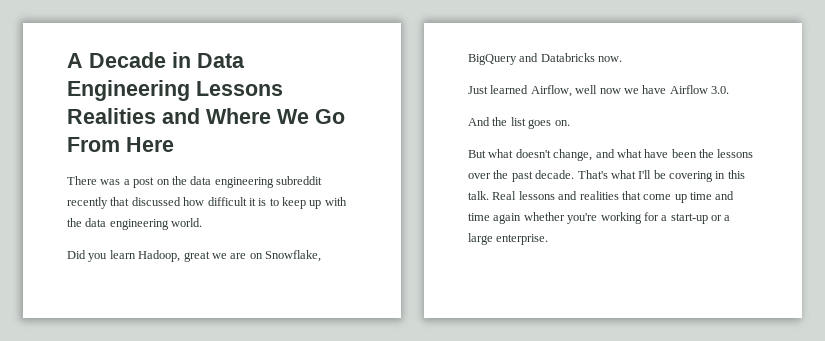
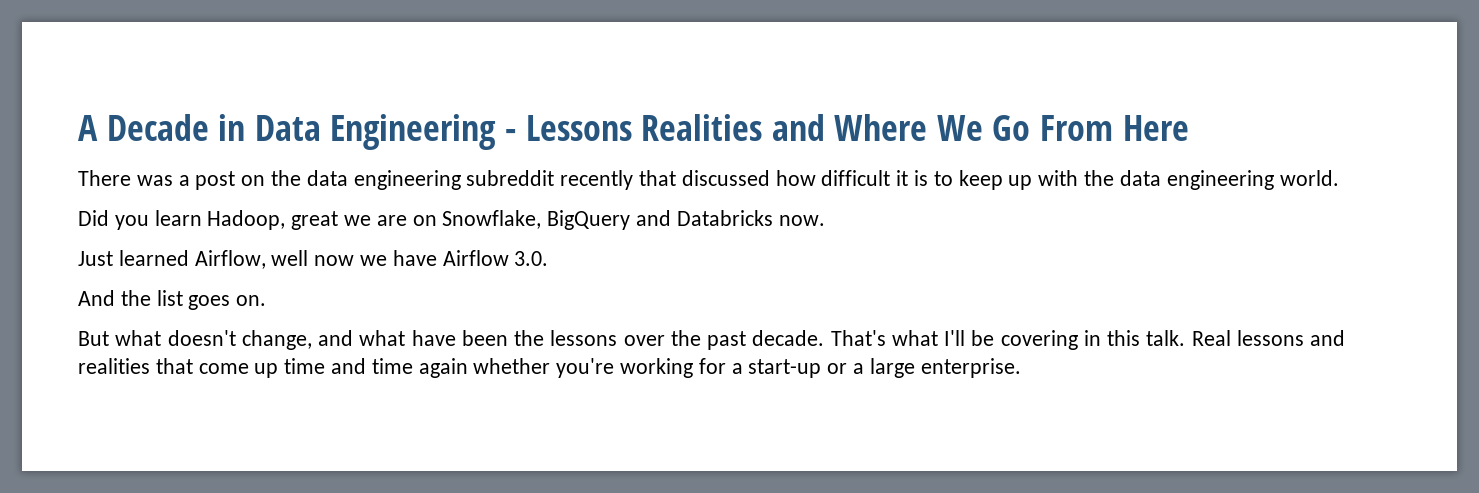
- A Decade in Data Engineering Lessons Realities and Where We Go From Here
+ A Decade in Data Engineering - Lessons Realities and Where We Go From Here

